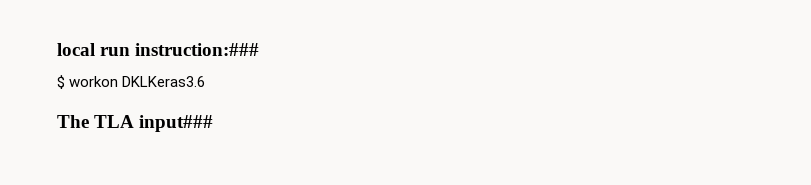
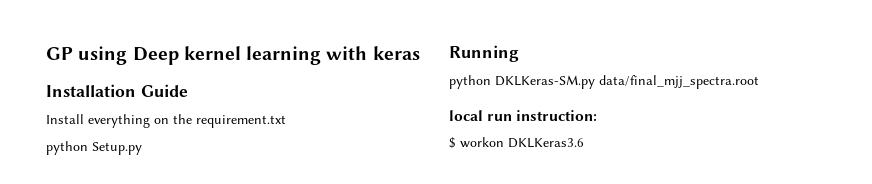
+ GP using Deep kernel learning with keras
+ Installation Guide
+ Install everything on the requirement.txt
+ python Setup.py
+ Running
+ python DKLKeras-SM.py data/final_mjj_spectra.root
- local run instruction:###
+ local run instruction:
- The TLA input###

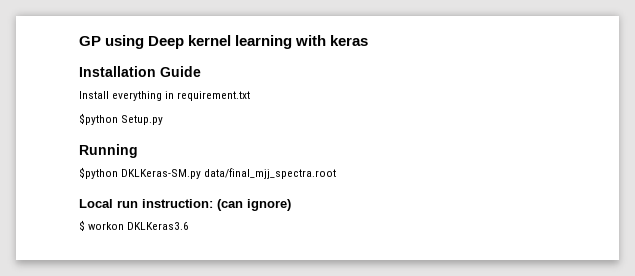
- Install everything on the requirement.txt
+ Install everything in requirement.txt
- python Setup.py
+ $python Setup.py
- python DKLKeras-SM.py data/final_mjj_spectra.root
+ $python DKLKeras-SM.py data/final_mjj_spectra.root
- local run instruction:
+ Local run instruction: (can ignore)

